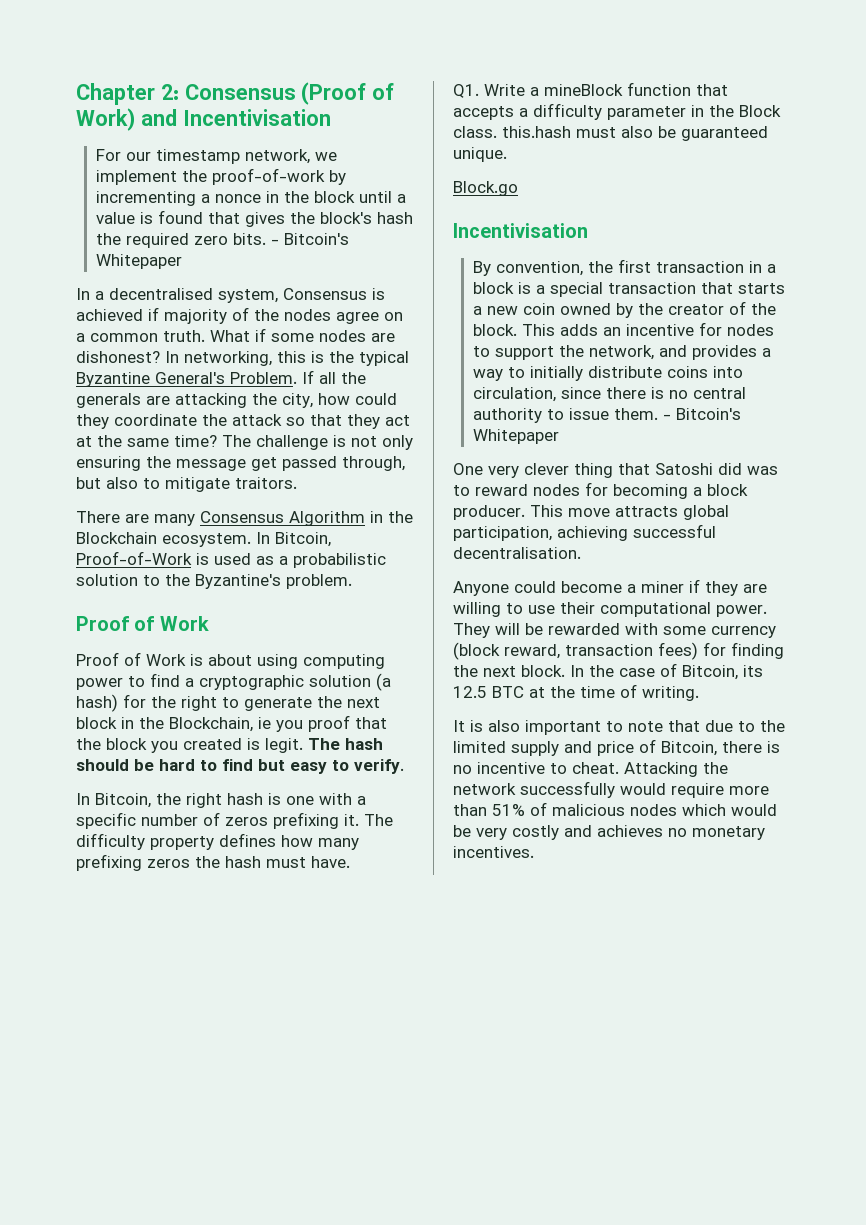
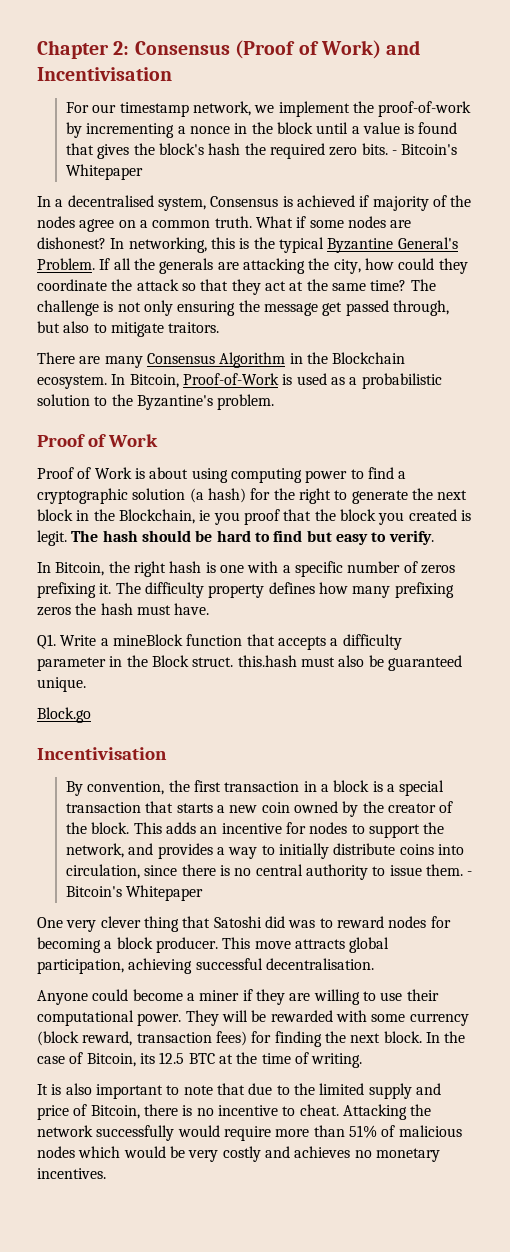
- Q1. Write a mineBlock function that accepts a difficulty parameter in the Block class. this.hash must also be guaranteed unique.
+ Q1. Write a mineBlock function that accepts a difficulty parameter in the Block struct. this.hash must also be guaranteed unique.

